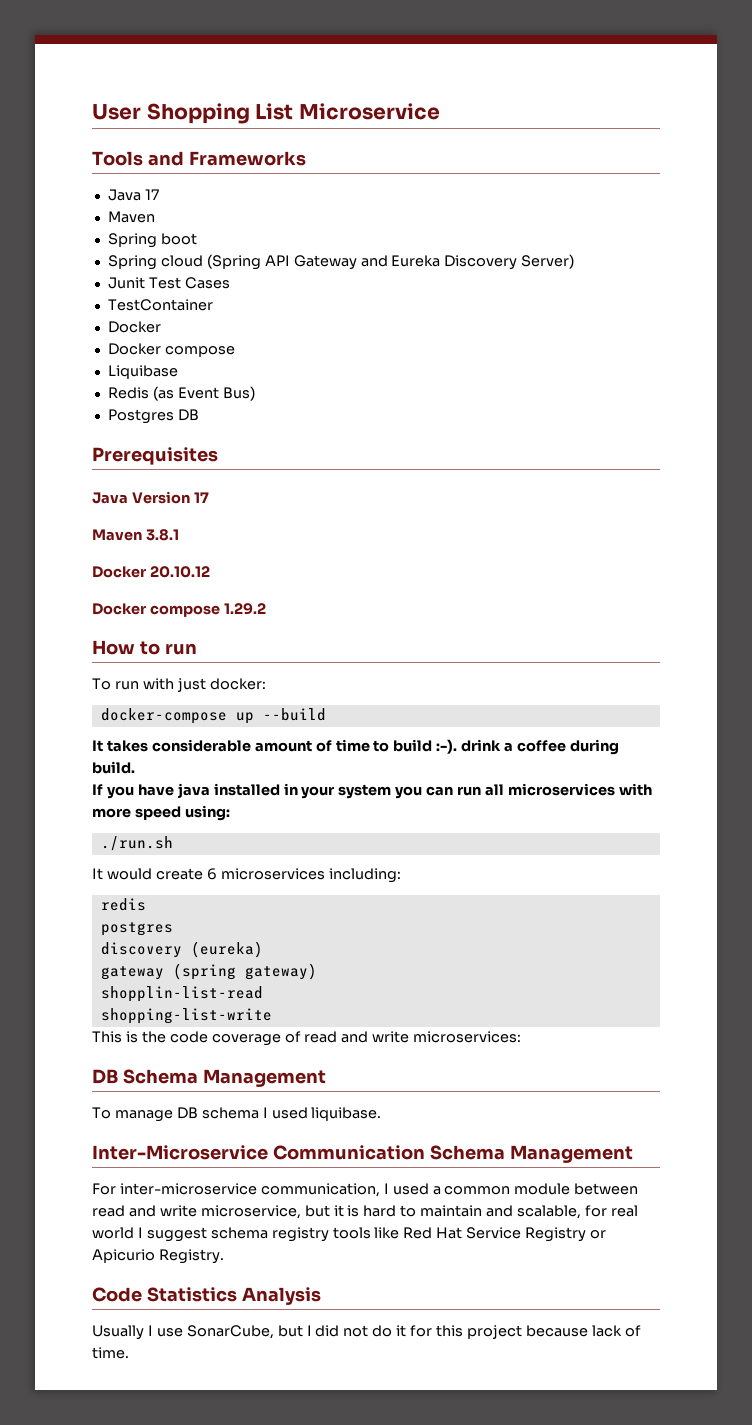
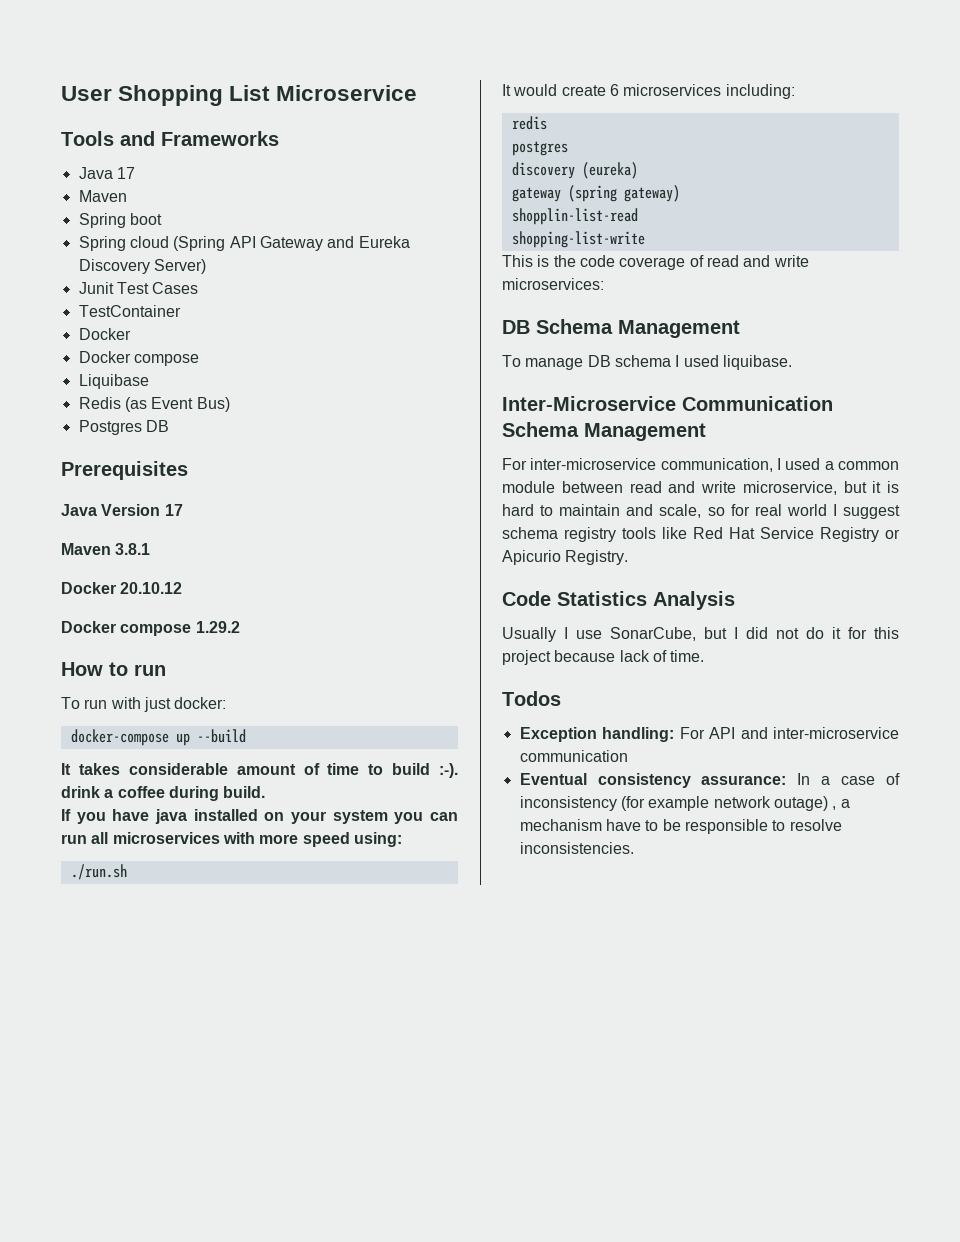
- If you have java installed in your system you can run all microservices with more speed using:
+ If you have java installed on your system you can run all microservices with more speed using:
- For inter-microservice communication, I used a common module between read and write microservice, but it is hard to maintain and scalable, for real world I suggest schema registry tools like Red Hat Service Registry or Apicurio Registry.
+ For inter-microservice communication, I used a common module between read and write microservice, but it is hard to maintain and scale, so for real world I suggest schema registry tools like Red Hat Service Registry or Apicurio Registry.
+ Todos
+ Exception handling: For API and inter-microservice communication
+ Eventual consistency assurance: In a case of inconsistency (for example network outage) , a mechanism have to be responsible to resolve inconsistencies.

